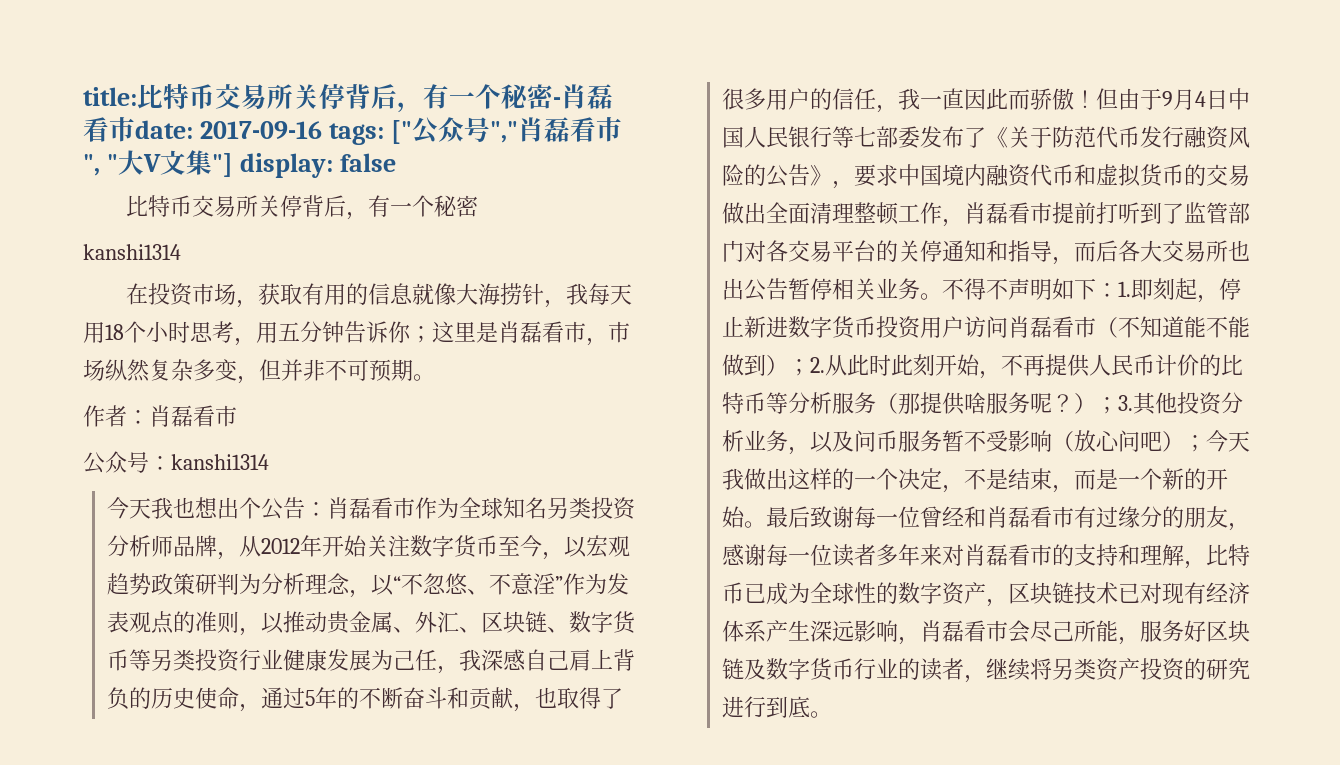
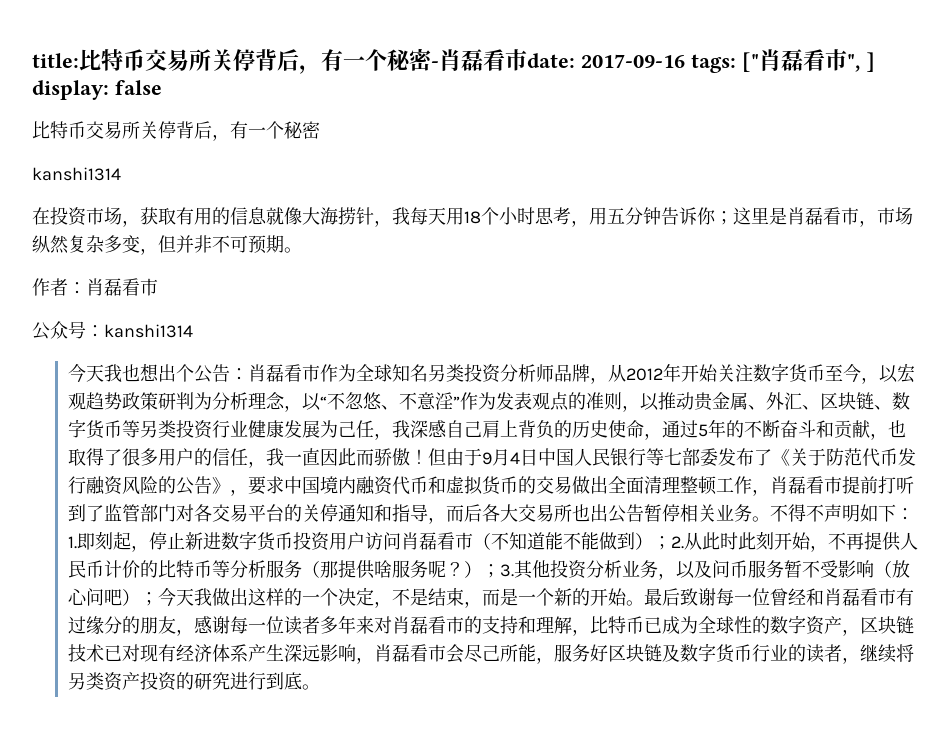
- title:比特币交易所关停背后，有一个秘密-肖磊看市date: 2017-09-16 tags: ["公众号","肖磊看市", "大V文集"] display: false
+ title:比特币交易所关停背后，有一个秘密-肖磊看市date: 2017-09-16 tags: ["肖磊看市", ] display: false

